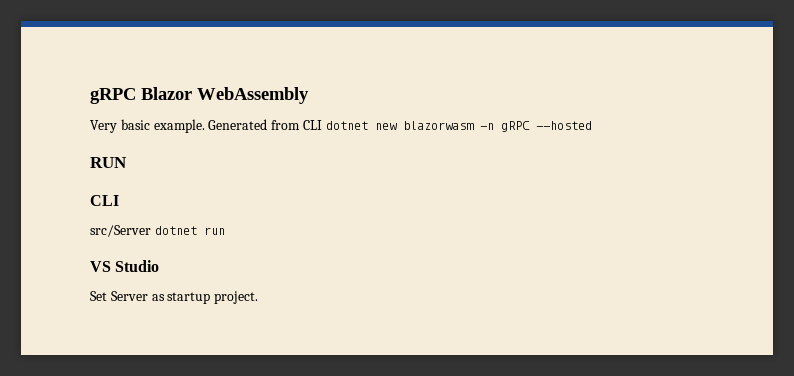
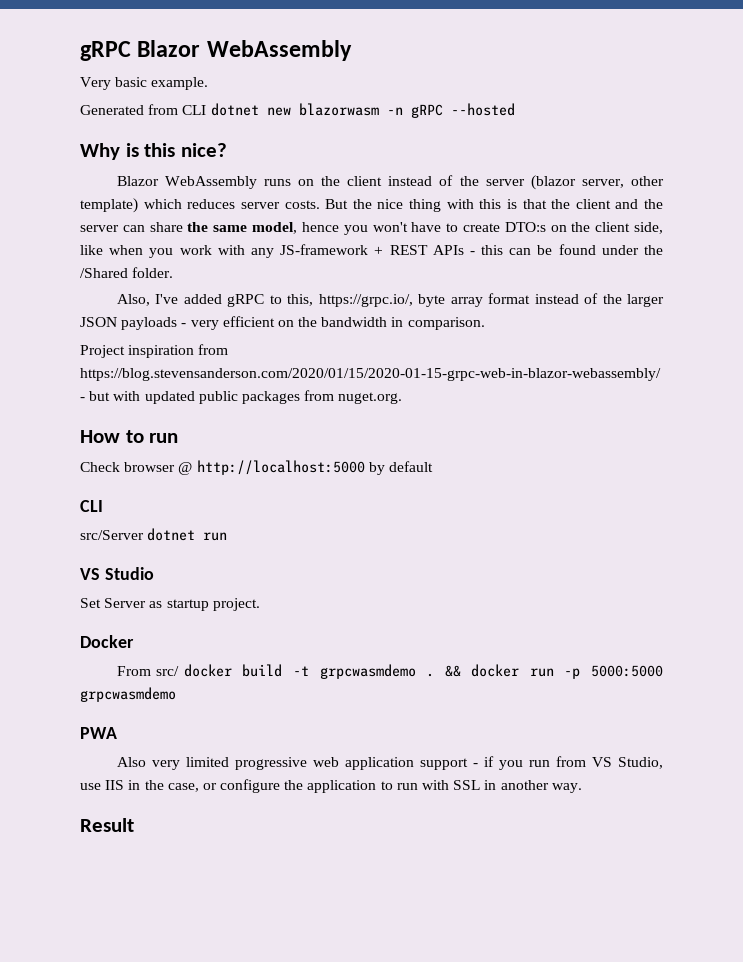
- Very basic example. Generated from CLI dotnet new blazorwasm -n gRPC --hosted
+ Very basic example.
+ Generated from CLI dotnet new blazorwasm -n gRPC --hosted
- RUN
+ Why is this nice?
+ Blazor WebAssembly runs on the client instead of the server (blazor server, other template) which reduces server costs. But the nice thing with this is that the client and the server can share the same model, hence you won't have to create DTO:s on the client side, like when you work with any JS-framework + REST APIs - this can be found under the /Shared folder.
+ Also, I've added gRPC to this, https://grpc.io/, byte array format instead of the larger JSON payloads - very efficient on the bandwidth in comparison.
+ Project inspiration from https://blog.stevensanderson.com/2020/01/15/2020-01-15-grpc-web-in-blazor-webassembly/ - but with updated public packages from nuget.org.
+ How to run
+ Check browser @ http://localhost:5000 by default
+ Docker
+ From src/ docker build -t grpcwasmdemo . && docker run -p 5000:5000 grpcwasmdemo
+ PWA
+ Also very limited progressive web application support - if you run from VS Studio, use IIS in the case, or configure the application to run with SSL in another way.
+ Result

